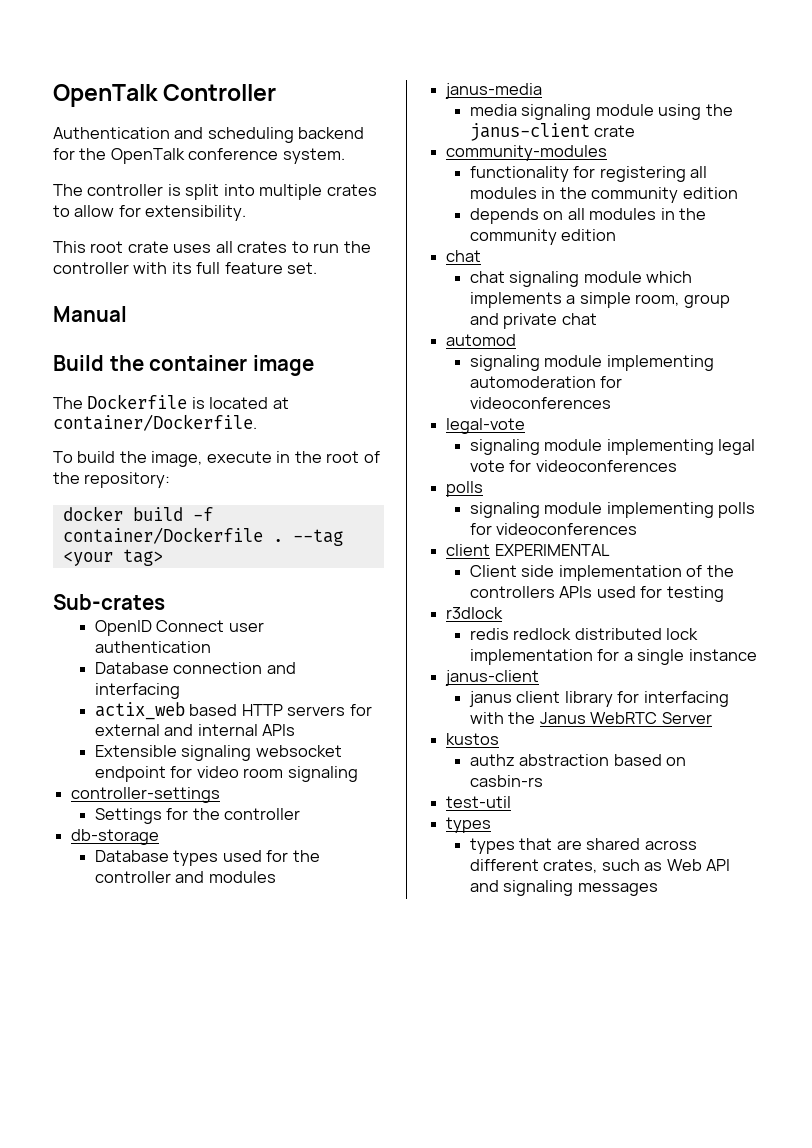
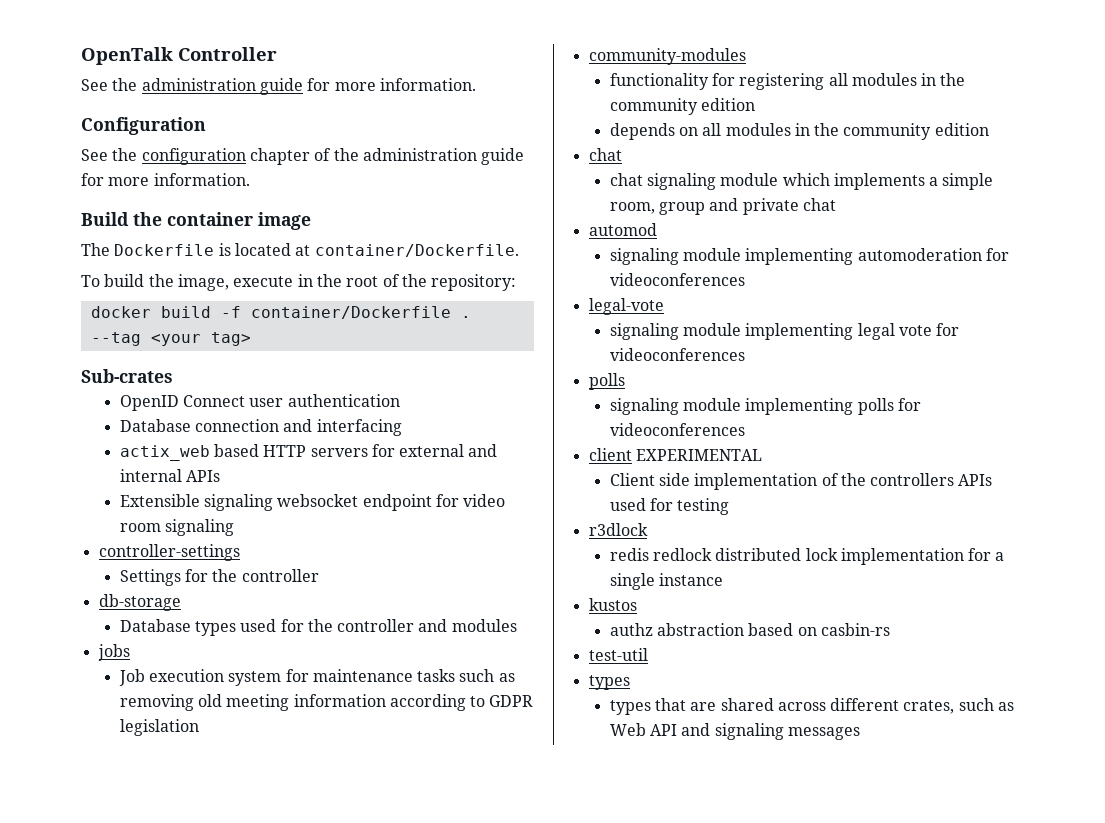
- Authentication and scheduling backend for the OpenTalk conference system.
- The controller is split into multiple crates to allow for extensibility.
- This root crate uses all crates to run the controller with its full feature set.
- Manual
+ See the administration guide for more information.
+ Configuration
+ See the configuration chapter of the administration guide for more information.
- janus-media
- media signaling module using the janus-client crate
+ jobs
+ Job execution system for maintenance tasks such as removing old meeting information according to GDPR legislation
  redis redlock distributed lock implementation for a single instance
- janus-client
- janus client library for interfacing with the Janus WebRTC Server

